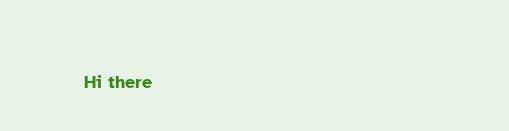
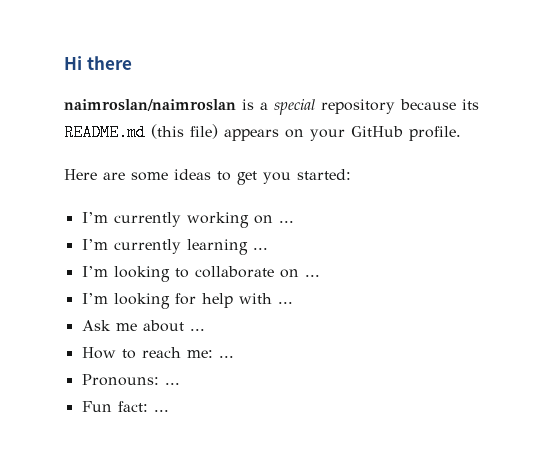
+ naimroslan/naimroslan is a special repository because its README.md (this file) appears on your GitHub profile.
+ Here are some ideas to get you started:
+ I’m currently working on ...
+ I’m currently learning ...
+ I’m looking to collaborate on ...
+ I’m looking for help with ...
+ Ask me about ...
+ How to reach me: ...
+ Pronouns: ...
+ Fun fact: ...

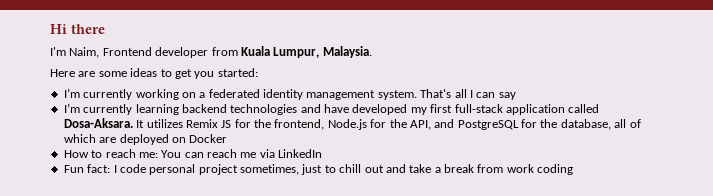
- naimroslan/naimroslan is a special repository because its README.md (this file) appears on your GitHub profile.
+ I'm Naim, Frontend developer from Kuala Lumpur, Malaysia.
- I’m currently working on ...
- I’m currently learning ...
- I’m looking to collaborate on ...
- I’m looking for help with ...
- Ask me about ...
- How to reach me: ...
- Pronouns: ...
- Fun fact: ...
+ I’m currently working on a federated identity management system. That's all I can say
+ I’m currently learning backend technologies and have developed my first full-stack application called Dosa-Aksara. It utilizes Remix JS for the frontend, Node.js for the API, and PostgreSQL for the database, all of which are deployed on Docker
+ How to reach me: You can reach me via LinkedIn
+ Fun fact: I code personal project sometimes, just to chill out and take a break from work coding

